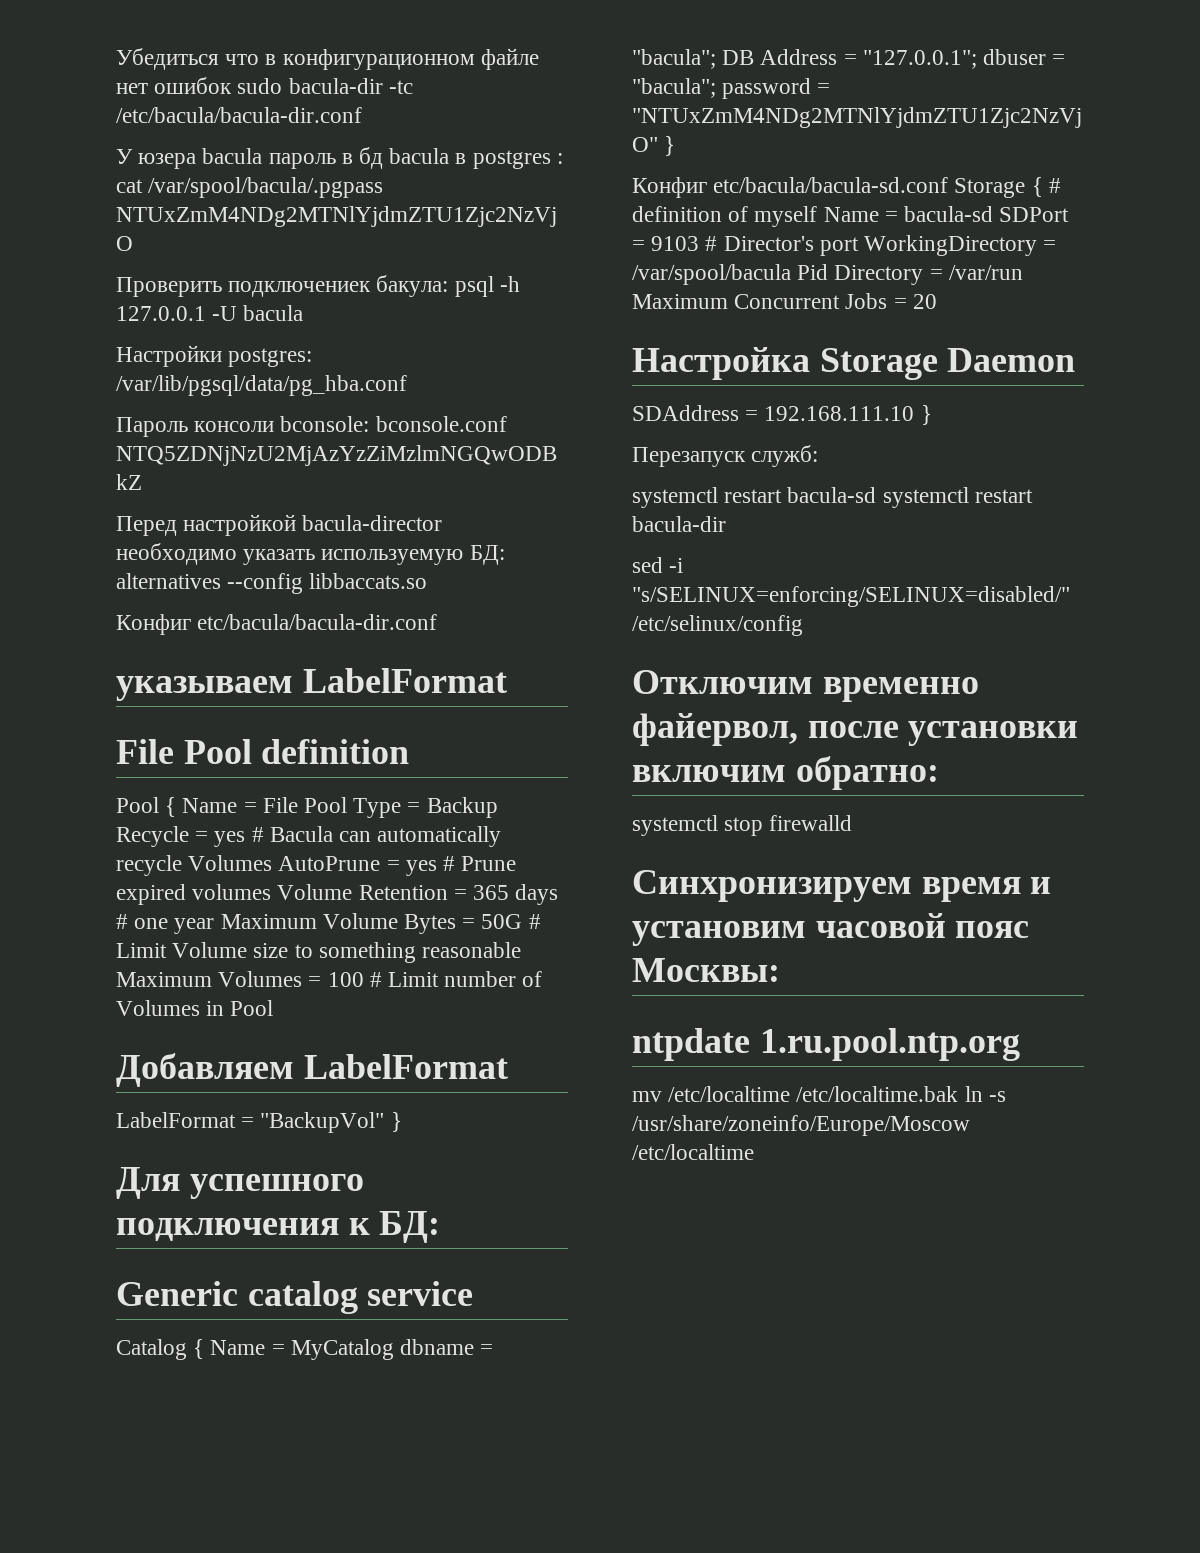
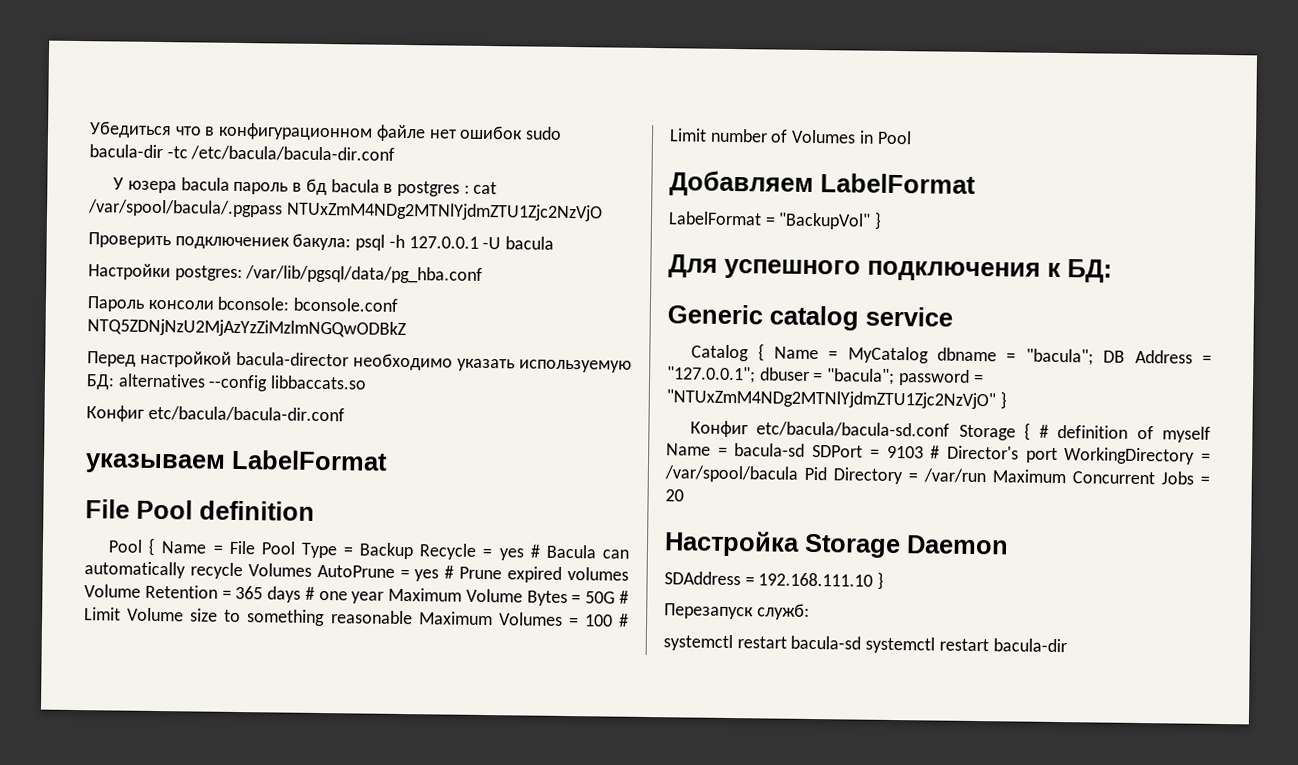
- sed -i "s/SELINUX=enforcing/SELINUX=disabled/" /etc/selinux/config
- Отключим временно файервол, после установки включим обратно:
- systemctl stop firewalld
- Синхронизируем время и установим часовой пояс Москвы:
- ntpdate 1.ru.pool.ntp.org
- mv /etc/localtime /etc/localtime.bak ln -s /usr/share/zoneinfo/Europe/Moscow /etc/localtime

